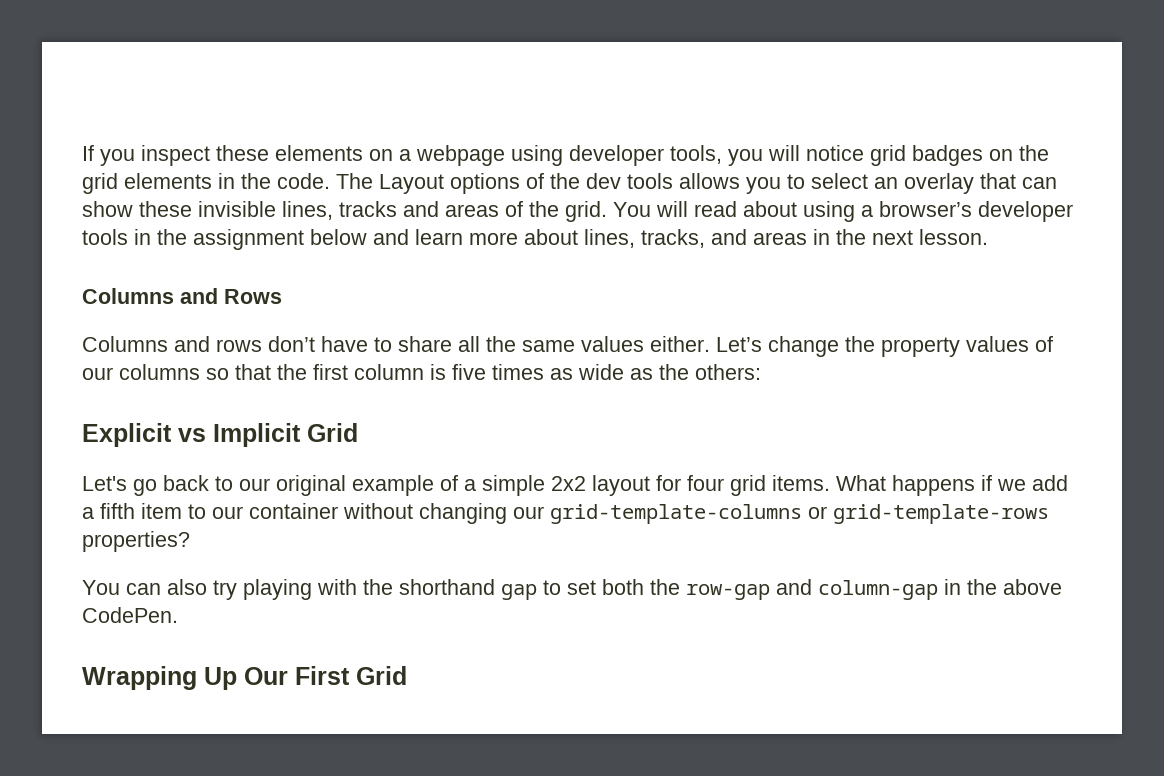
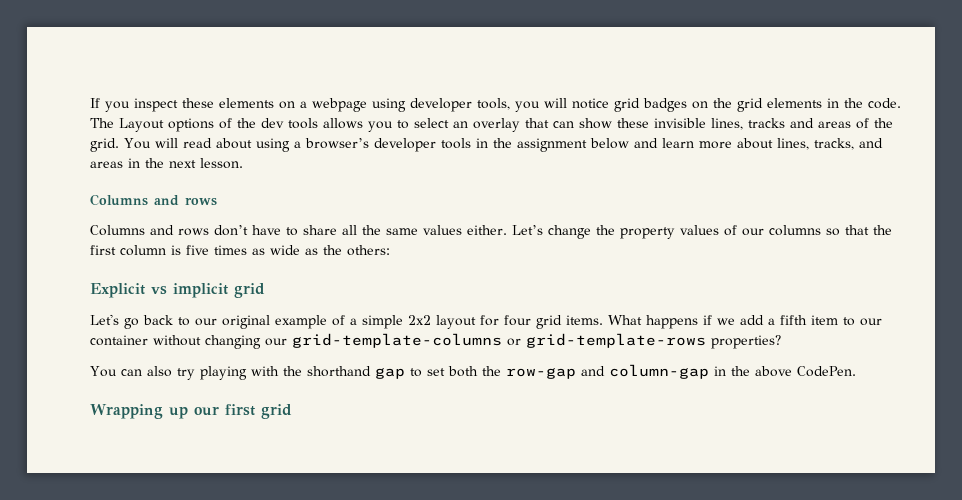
  You will read about using a browser’s developer tools in the assignment below and learn more about lines, tracks, and areas in the next lesson.
- Columns and Rows
+ Columns and rows
- Explicit vs Implicit Grid
+ Explicit vs implicit grid
- Wrapping Up Our First Grid
+ Wrapping up our first grid

